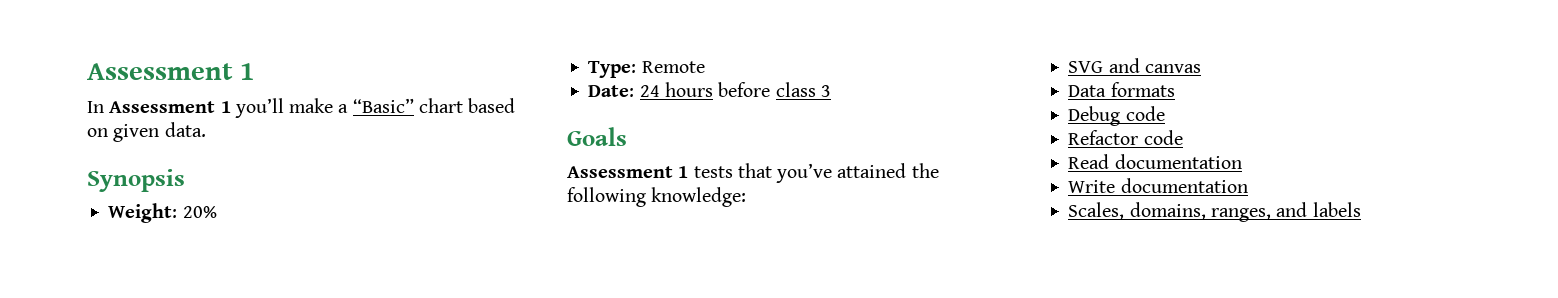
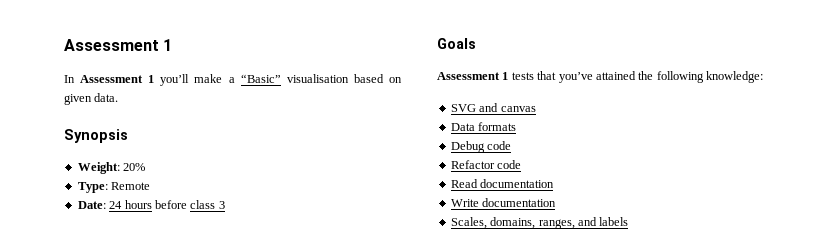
- In Assessment 1 you’ll make a “Basic” chart based on given data.
+ In Assessment 1 you’ll make a “Basic” visualisation based on given data.

